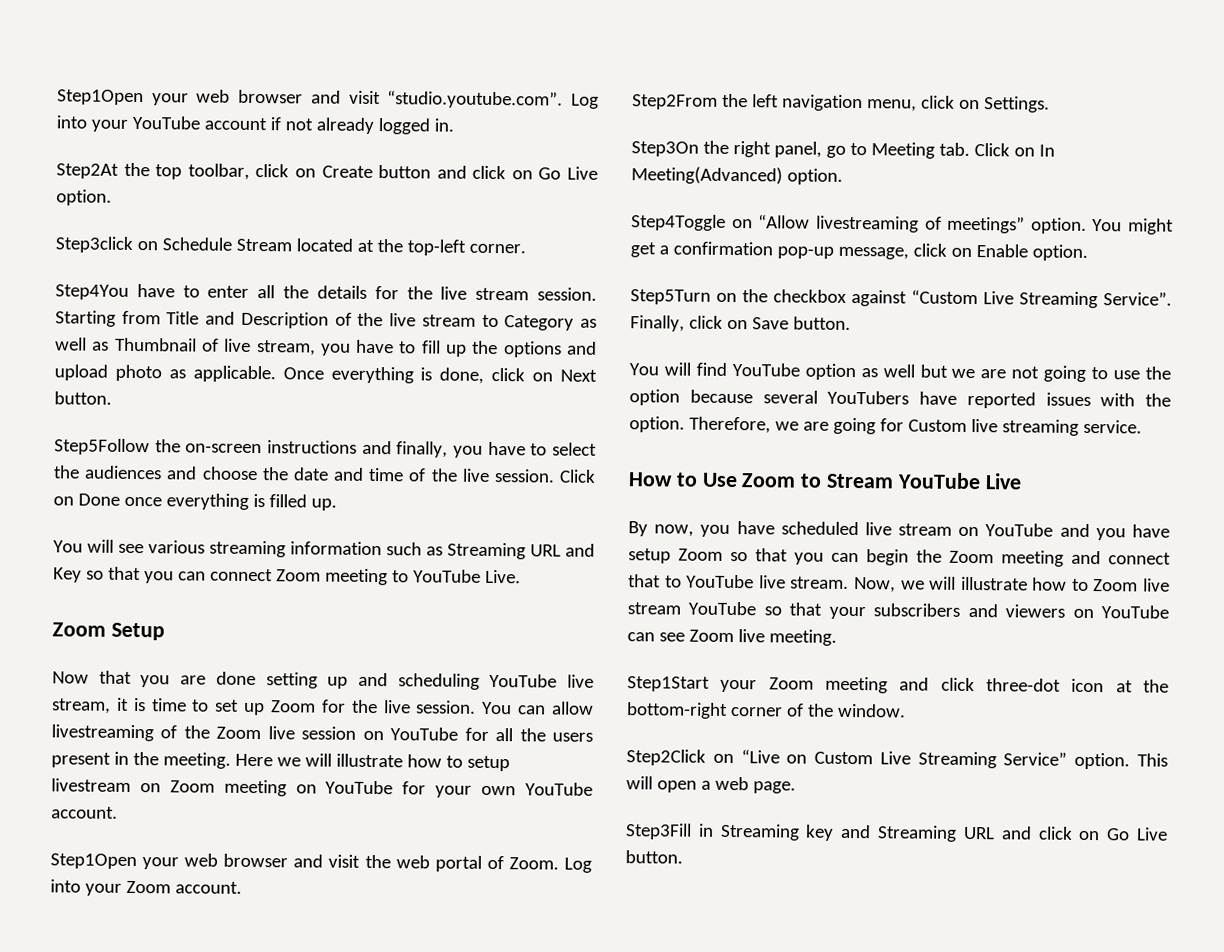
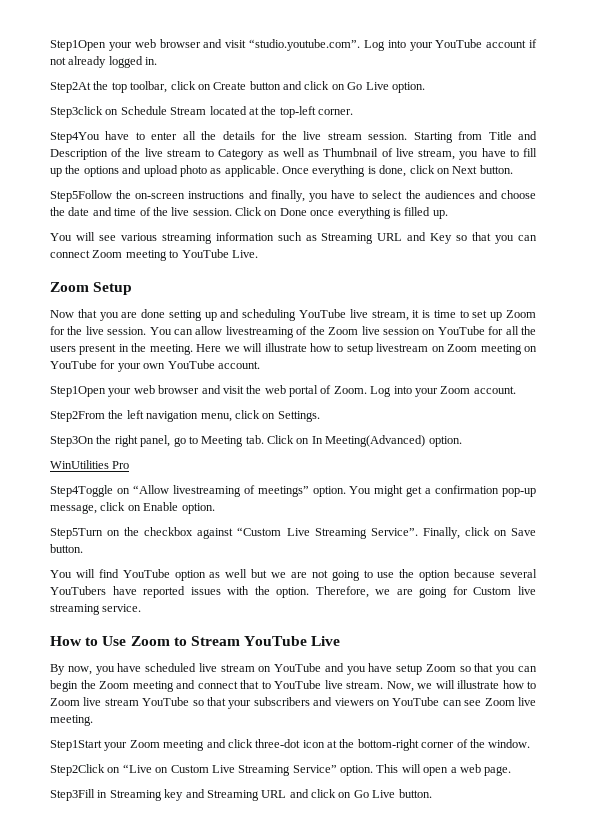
+ WinUtilities Pro

